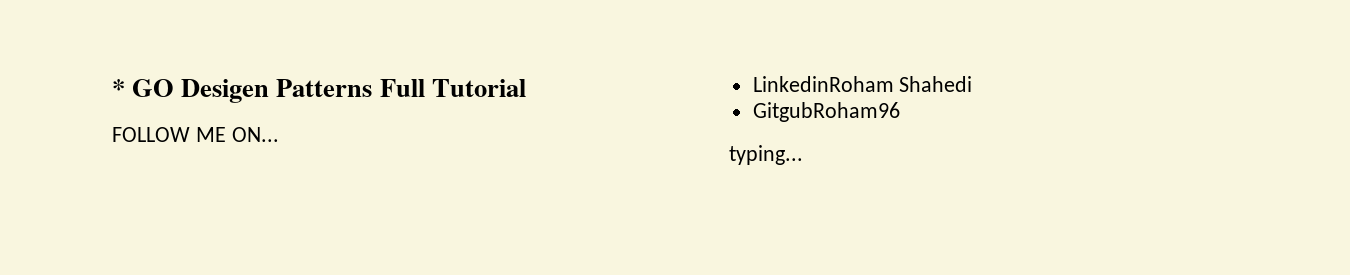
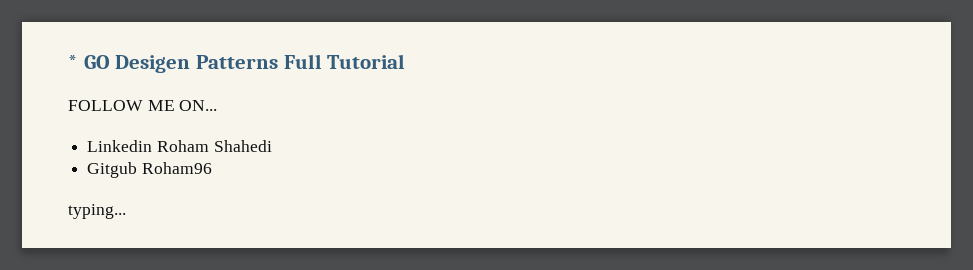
- LinkedinRoham Shahedi
+ Linkedin Roham Shahedi
- GitgubRoham96
+ Gitgub Roham96

